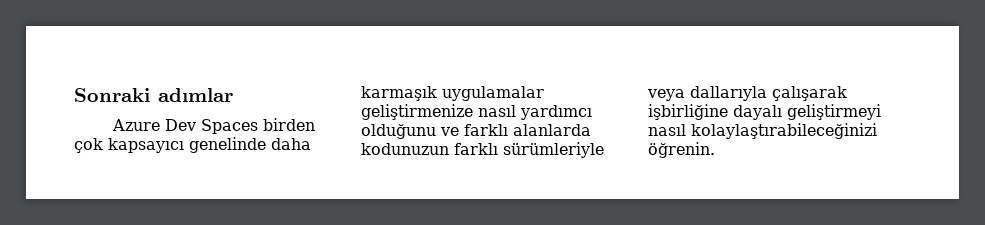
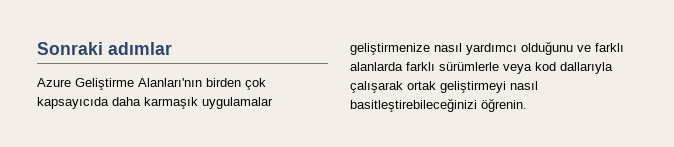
- Azure Dev Spaces birden çok kapsayıcı genelinde daha karmaşık uygulamalar geliştirmenize nasıl yardımcı olduğunu ve farklı alanlarda kodunuzun farklı sürümleriyle veya dallarıyla çalışarak işbirliğine dayalı geliştirmeyi nasıl kolaylaştırabileceğinizi öğrenin.
+ Azure Geliştirme Alanları'nın birden çok kapsayıcıda daha karmaşık uygulamalar geliştirmenize nasıl yardımcı olduğunu ve farklı alanlarda farklı sürümlerle veya kod dallarıyla çalışarak ortak geliştirmeyi nasıl basitleştirebileceğinizi öğrenin.

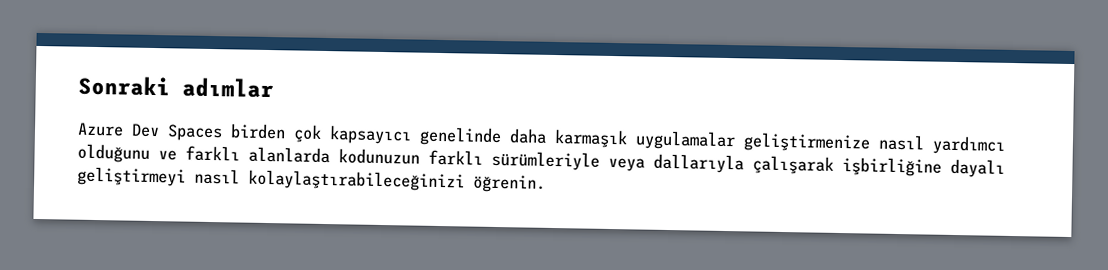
- Azure Geliştirme Alanları'nın birden çok kapsayıcıda daha karmaşık uygulamalar geliştirmenize nasıl yardımcı olduğunu ve farklı alanlarda farklı sürümlerle veya kod dallarıyla çalışarak ortak geliştirmeyi nasıl basitleştirebileceğinizi öğrenin.
+ Azure Dev Spaces birden çok kapsayıcı genelinde daha karmaşık uygulamalar geliştirmenize nasıl yardımcı olduğunu ve farklı alanlarda kodunuzun farklı sürümleriyle veya dallarıyla çalışarak işbirliğine dayalı geliştirmeyi nasıl kolaylaştırabileceğinizi öğrenin.

